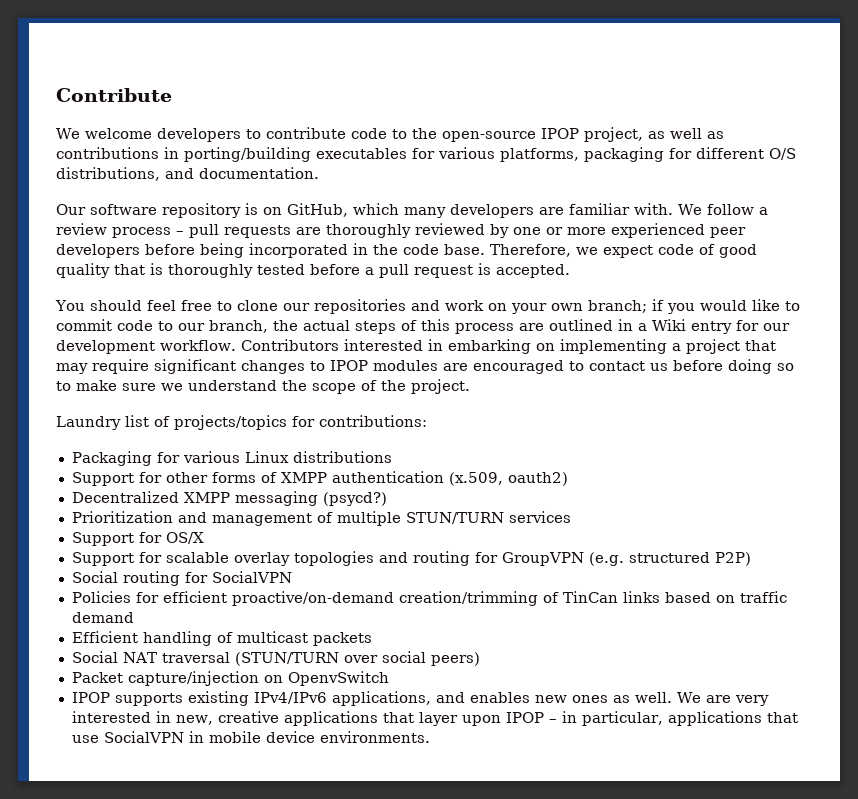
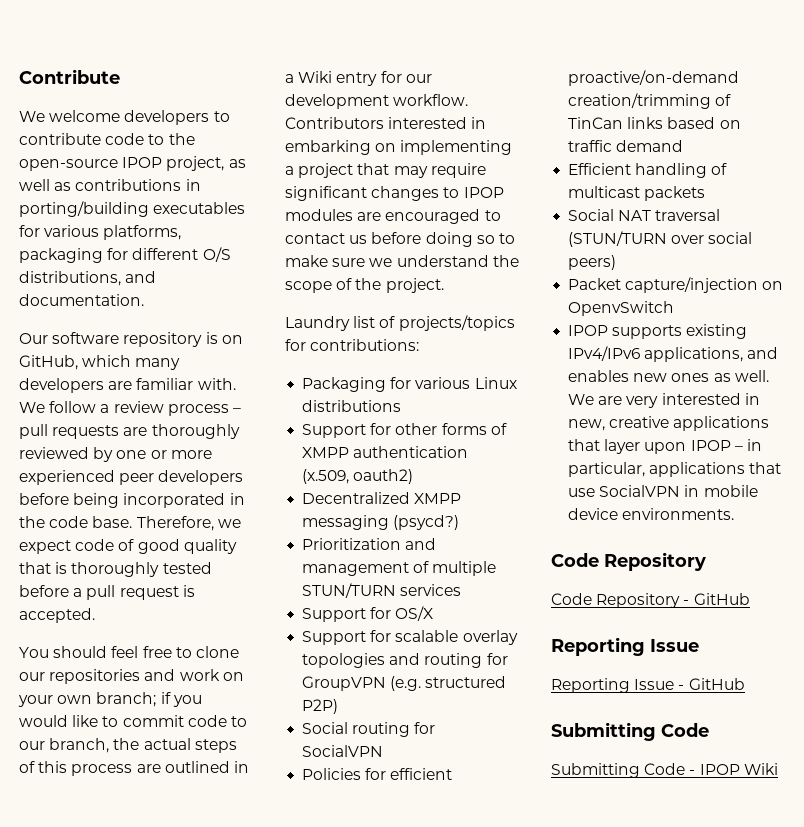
  We are very interested in new, creative applications that layer upon IPOP – in particular, applications that use SocialVPN in mobile device environments.
+ Code Repository
+ Code Repository - GitHub
+ Reporting Issue
+ Reporting Issue - GitHub
+ Submitting Code
+ Submitting Code - IPOP Wiki

